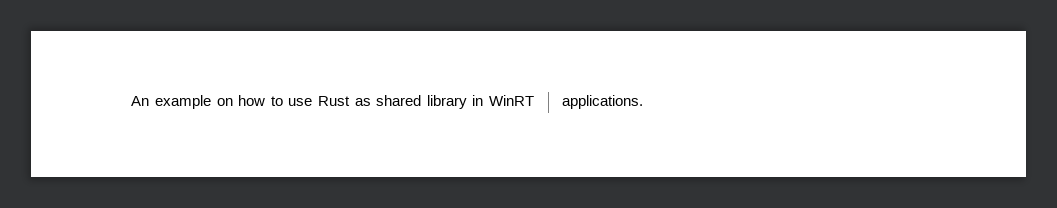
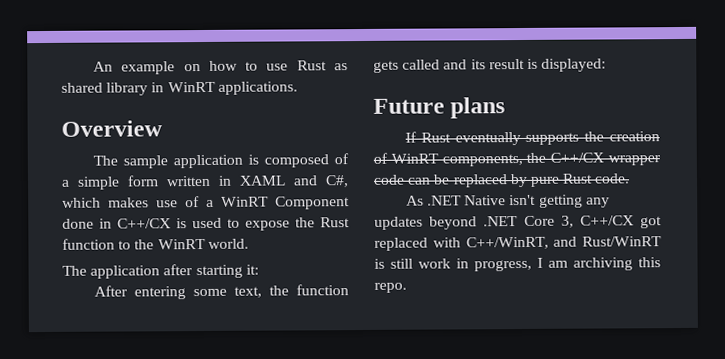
+ Overview
+ The sample application is composed of a simple form written in XAML and C#, which makes use of a WinRT Component done in C++/CX is used to expose the Rust function to the WinRT world.
+ The application after starting it:
+ After entering some text, the function gets called and its result is displayed:
+ Future plans
+ If Rust eventually supports the creation of WinRT components, the C++/CX wrapper code can be replaced by pure Rust code.
+ As .NET Native isn't getting any updates beyond .NET Core 3, C++/CX got replaced with C++/WinRT, and Rust/WinRT is still work in progress, I am archiving this repo.

